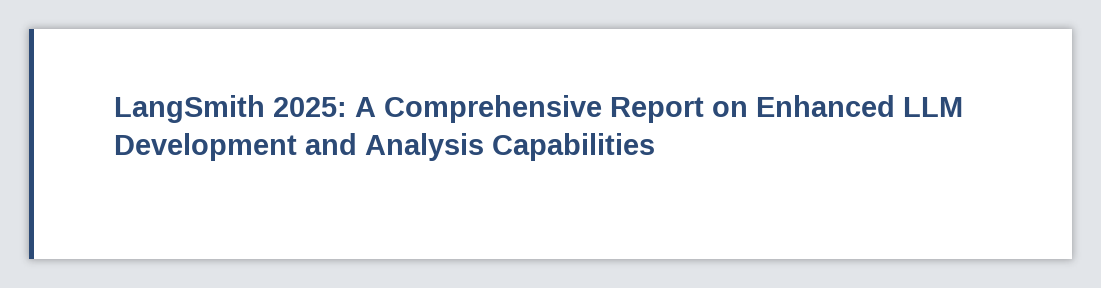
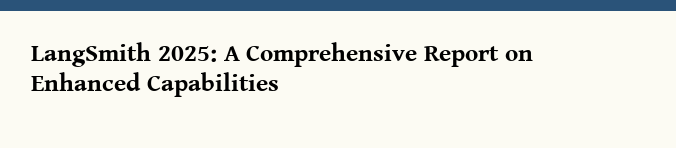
- LangSmith 2025: A Comprehensive Report on Enhanced LLM Development and Analysis Capabilities
+ LangSmith 2025: A Comprehensive Report on Enhanced Capabilities

